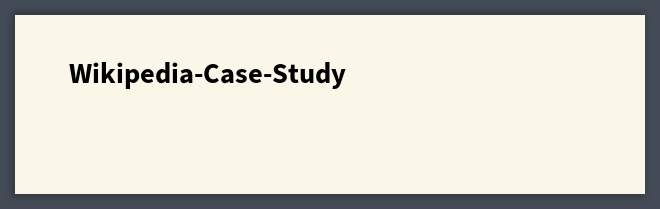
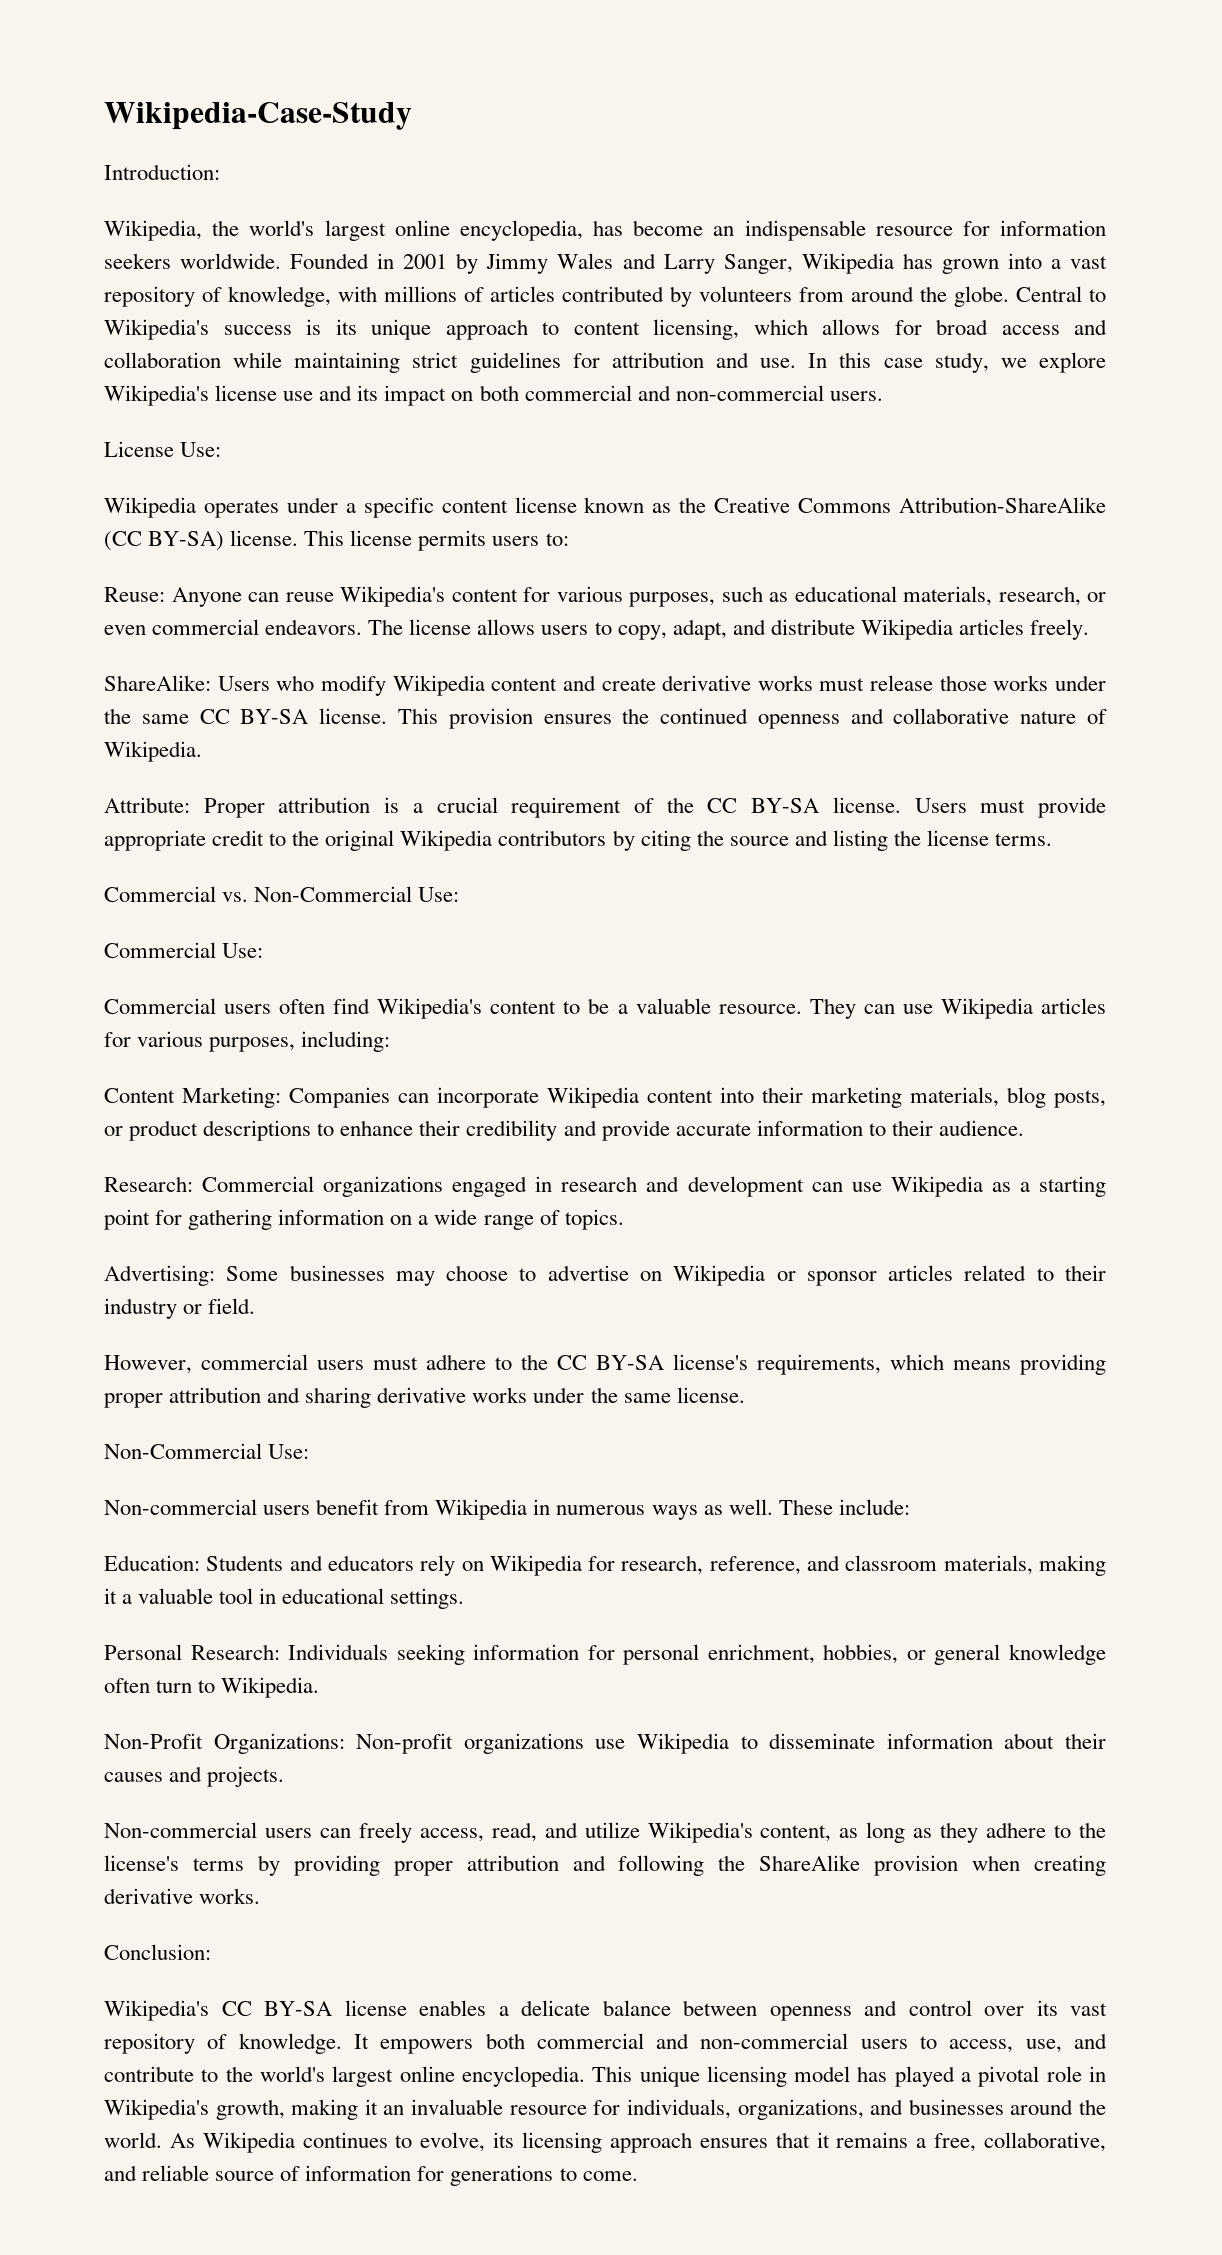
+ Introduction:
+ Wikipedia, the world's largest online encyclopedia, has become an indispensable resource for information seekers worldwide. Founded in 2001 by Jimmy Wales and Larry Sanger, Wikipedia has grown into a vast repository of knowledge, with millions of articles contributed by volunteers from around the globe. Central to Wikipedia's success is its unique approach to content licensing, which allows for broad access and collaboration while maintaining strict guidelines for attribution and use. In this case study, we explore Wikipedia's license use and its impact on both commercial and non-commercial users.
+ License Use:
+ Wikipedia operates under a specific content license known as the Creative Commons Attribution-ShareAlike (CC BY-SA) license. This license permits users to:
+ Reuse: Anyone can reuse Wikipedia's content for various purposes, such as educational materials, research, or even commercial endeavors. The license allows users to copy, adapt, and distribute Wikipedia articles freely.
+ ShareAlike: Users who modify Wikipedia content and create derivative works must release those works under the same CC BY-SA license. This provision ensures the continued openness and collaborative nature of Wikipedia.
+ Attribute: Proper attribution is a crucial requirement of the CC BY-SA license. Users must provide appropriate credit to the original Wikipedia contributors by citing the source and listing the license terms.
+ Commercial vs. Non-Commercial Use:
+ Commercial Use:
+ Commercial users often find Wikipedia's content to be a valuable resource. They can use Wikipedia articles for various purposes, including:
+ Content Marketing: Companies can incorporate Wikipedia content into their marketing materials, blog posts, or product descriptions to enhance their credibility and provide accurate information to their audience.
+ Research: Commercial organizations engaged in research and development can use Wikipedia as a starting point for gathering information on a wide range of topics.
+ Advertising: Some businesses may choose to advertise on Wikipedia or sponsor articles related to their industry or field.
+ However, commercial users must adhere to the CC BY-SA license's requirements, which means providing proper attribution and sharing derivative works under the same license.
+ Non-Commercial Use:
+ Non-commercial users benefit from Wikipedia in numerous ways as well. These include:
+ Education: Students and educators rely on Wikipedia for research, reference, and classroom materials, making it a valuable tool in educational settings.
+ Personal Research: Individuals seeking information for personal enrichment, hobbies, or general knowledge often turn to Wikipedia.
+ Non-Profit Organizations: Non-profit organizations use Wikipedia to disseminate information about their causes and projects.
+ Non-commercial users can freely access, read, and utilize Wikipedia's content, as long as they adhere to the license's terms by providing proper attribution and following the ShareAlike provision when creating derivative works.
+ Conclusion:
+ Wikipedia's CC BY-SA license enables a delicate balance between openness and control over its vast repository of knowledge. It empowers both commercial and non-commercial users to access, use, and contribute to the world's largest online encyclopedia. This unique licensing model has played a pivotal role in Wikipedia's growth, making it an invaluable resource for individuals, organizations, and businesses around the world. As Wikipedia continues to evolve, its licensing approach ensures that it remains a free, collaborative, and reliable source of information for generations to come.

